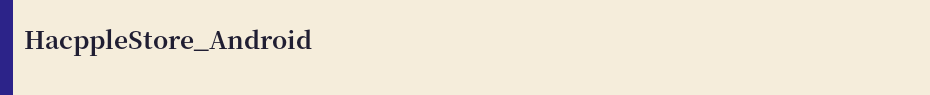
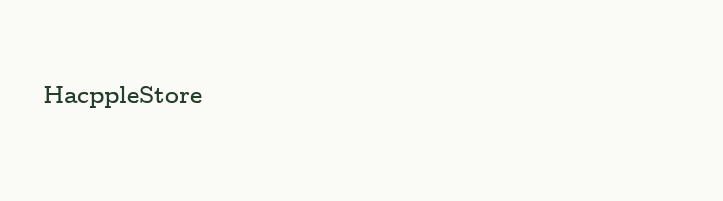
- HacppleStore_Android
+ HacppleStore

